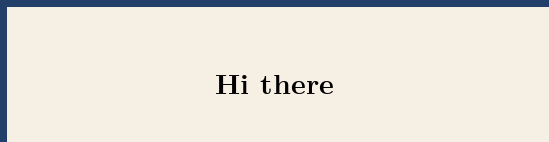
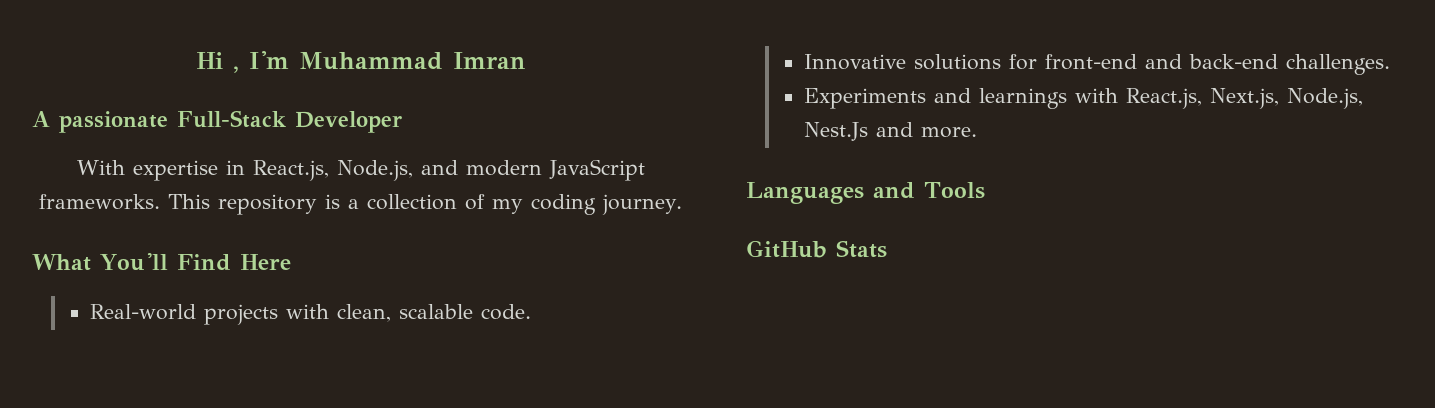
- Hi there
+ Hi , I'm Muhammad Imran
+ A passionate Full-Stack Developer
+ With expertise in React.js, Node.js, and modern JavaScript frameworks. This repository is a collection of my coding journey.
+ What You'll Find Here
+ Real-world projects with clean, scalable code.
+ Innovative solutions for front-end and back-end challenges.
+ Experiments and learnings with React.js, Next.js, Node.js, Nest.Js and more.
+ Languages and Tools
+ GitHub Stats

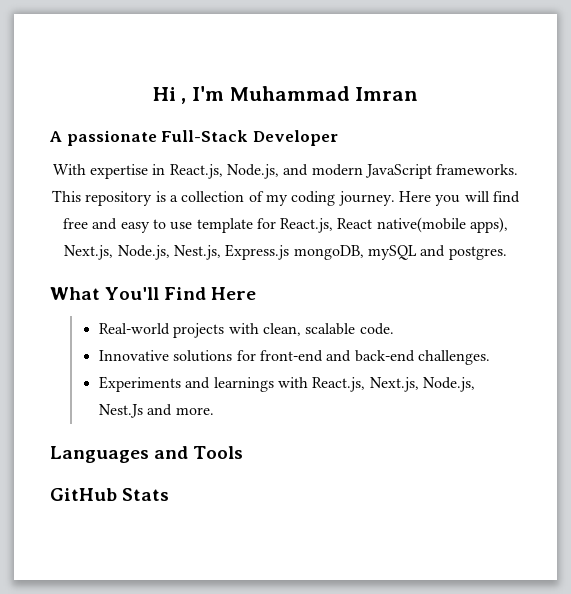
+ Here you will find free and easy to use template for React.js, React native(mobile apps), Next.js, Node.js, Nest.js, Express.js mongoDB, mySQL and postgres.

